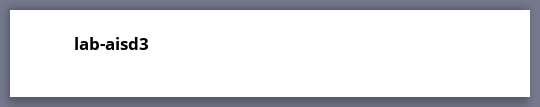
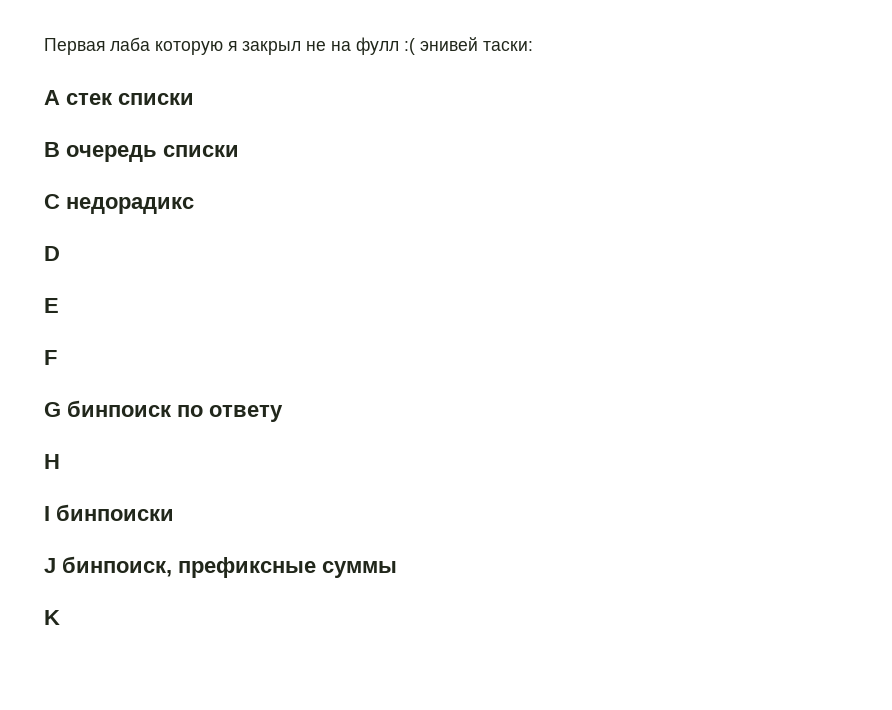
- lab-aisd3
+ Первая лаба которую я закрыл не на фулл :( энивей таски:
+ A стек списки
+ B очередь списки
+ C недорадикс
+ D
+ E
+ F
+ G бинпоиск по ответу
+ H
+ I бинпоиски
+ J бинпоиск, префиксные суммы
+ K

